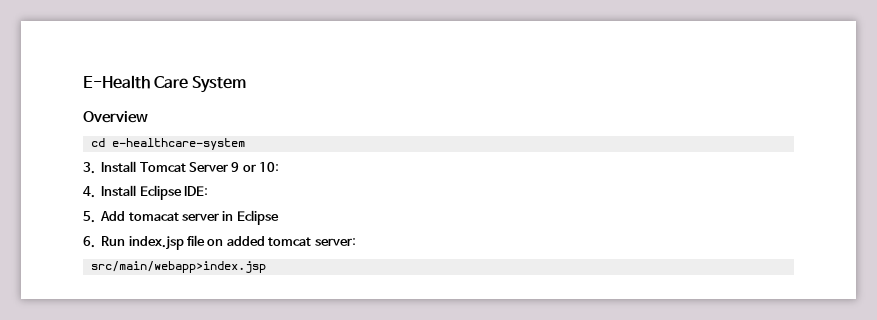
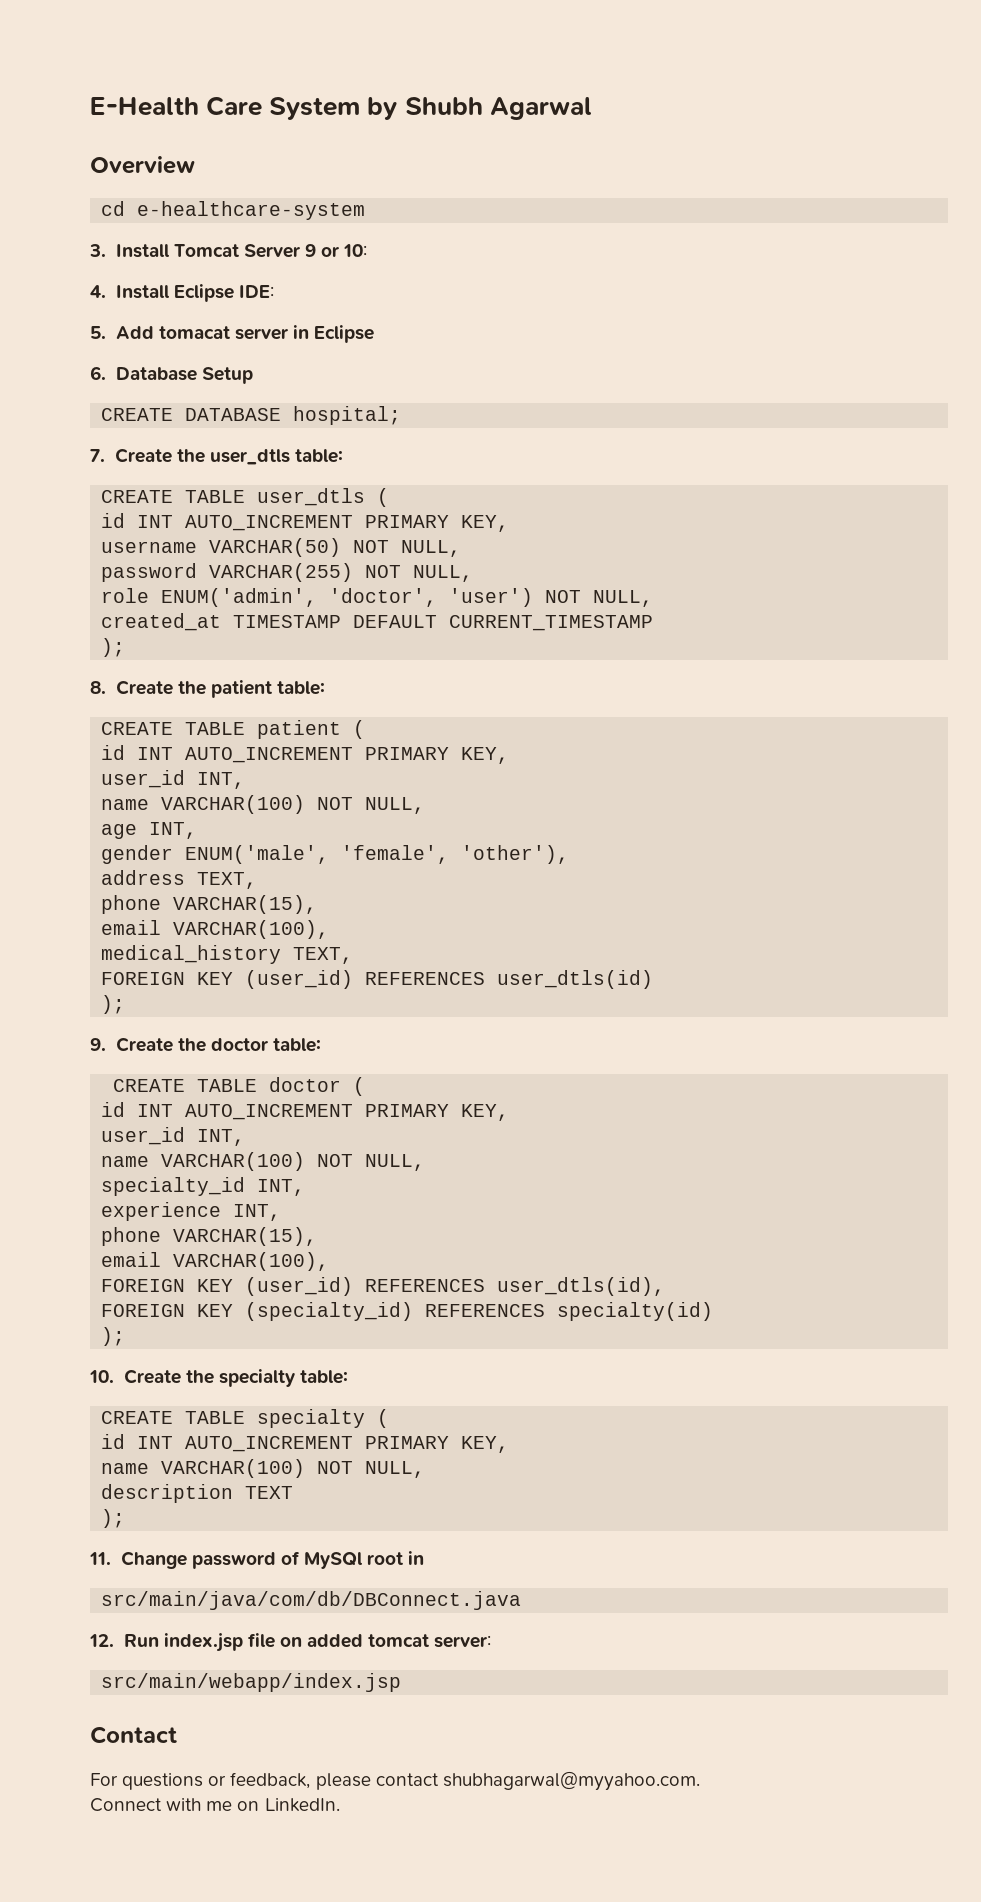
- E-Health Care System
+ E-Health Care System by Shubh Agarwal
- 6. Run index.jsp file on added tomcat server:
+ 6. Database Setup
+ CREATE DATABASE hospital;
+ 7. Create the user_dtls table:
+ CREATE TABLE user_dtls (
+ id INT AUTO_INCREMENT PRIMARY KEY,
+ username VARCHAR(50) NOT NULL,
+ password VARCHAR(255) NOT NULL,
+ role ENUM('admin', 'doctor', 'user') NOT NULL,
+ created_at TIMESTAMP DEFAULT CURRENT_TIMESTAMP
+ );
+ 8. Create the patient table:
+ CREATE TABLE patient (
+ id INT AUTO_INCREMENT PRIMARY KEY,
+ user_id INT,
+ name VARCHAR(100) NOT NULL,
+ age INT,
+ gender ENUM('male', 'female', 'other'),
+ address TEXT,
+ phone VARCHAR(15),
+ email VARCHAR(100),
+ medical_history TEXT,
+ FOREIGN KEY (user_id) REFERENCES user_dtls(id)
+ );
+ 9. Create the doctor table:
+ CREATE TABLE doctor (
+ id INT AUTO_INCREMENT PRIMARY KEY,
+ user_id INT,
+ name VARCHAR(100) NOT NULL,
+ specialty_id INT,
+ experience INT,
+ phone VARCHAR(15),
+ email VARCHAR(100),
+ FOREIGN KEY (user_id) REFERENCES user_dtls(id),
+ FOREIGN KEY (specialty_id) REFERENCES specialty(id)
+ );
+ 10. Create the specialty table:
+ CREATE TABLE specialty (
+ id INT AUTO_INCREMENT PRIMARY KEY,
+ name VARCHAR(100) NOT NULL,
+ description TEXT
+ );
+ 11. Change password of MySQl root in
+ src/main/java/com/db/DBConnect.java
+ 12. Run index.jsp file on added tomcat server:
- src/main/webapp>index.jsp
+ src/main/webapp/index.jsp
+ Contact
+ For questions or feedback, please contact shubhagarwal@myyahoo.com.
+ Connect with me on LinkedIn.

